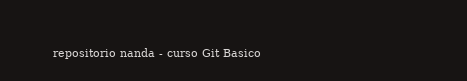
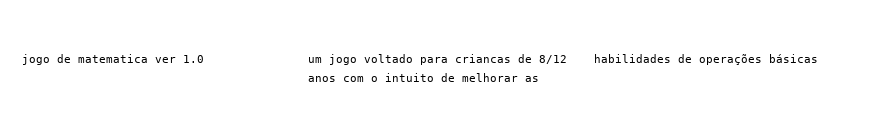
- repositorio nanda - curso Git Basico
+ jogo de matematica ver 1.0
+ um jogo voltado para criancas de 8/12 anos com o intuito de melhorar as habilidades de operações básicas

